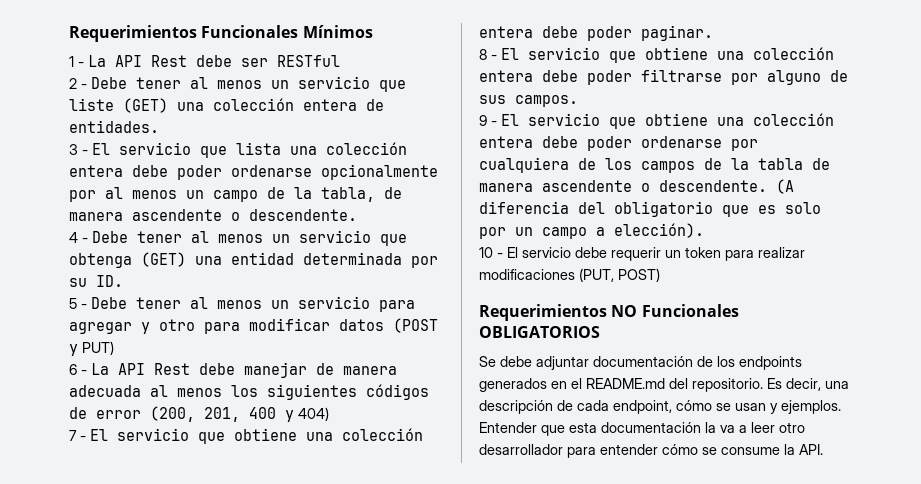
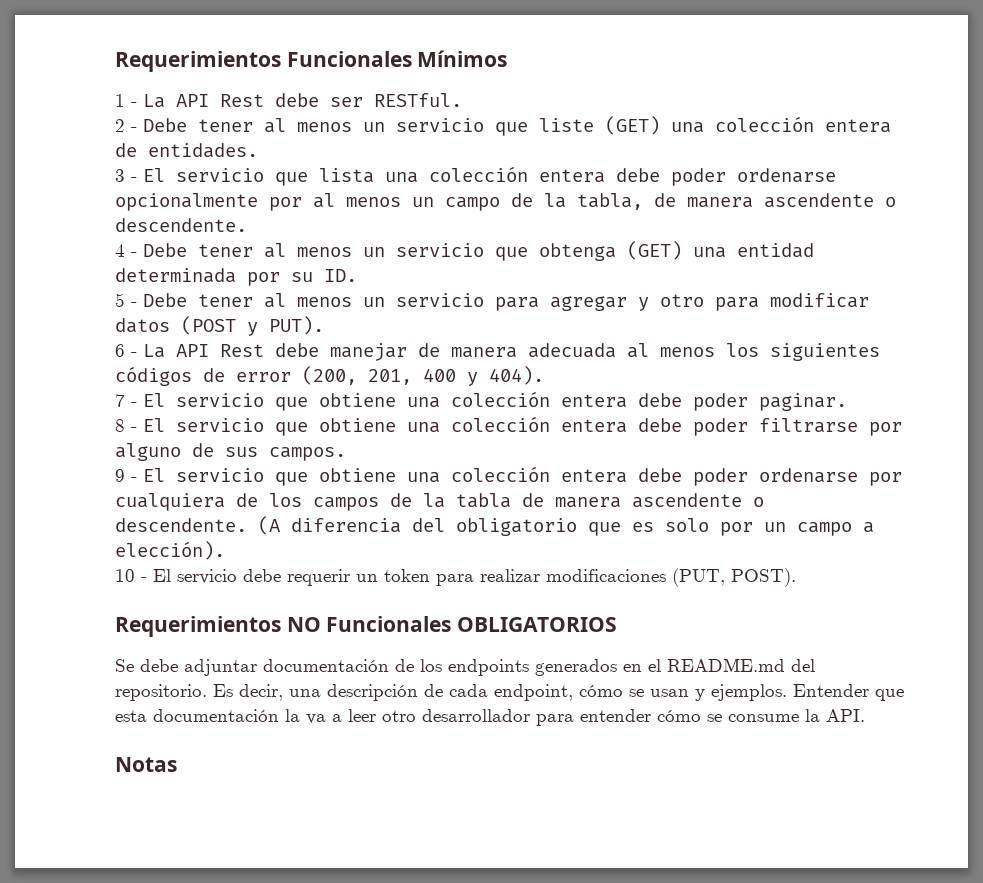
- 1 - La API Rest debe ser RESTful
+ 1 - La API Rest debe ser RESTful.
- 5 - Debe tener al menos un servicio para agregar y otro para modificar datos (POST y PUT)
+ 5 - Debe tener al menos un servicio para agregar y otro para modificar datos (POST y PUT).
- 6 - La API Rest debe manejar de manera adecuada al menos los siguientes códigos de error (200, 201, 400 y 404)
+ 6 - La API Rest debe manejar de manera adecuada al menos los siguientes códigos de error (200, 201, 400 y 404).
- 10 - El servicio debe requerir un token para realizar modificaciones (PUT, POST)
+ 10 - El servicio debe requerir un token para realizar modificaciones (PUT, POST).
+ Notas

